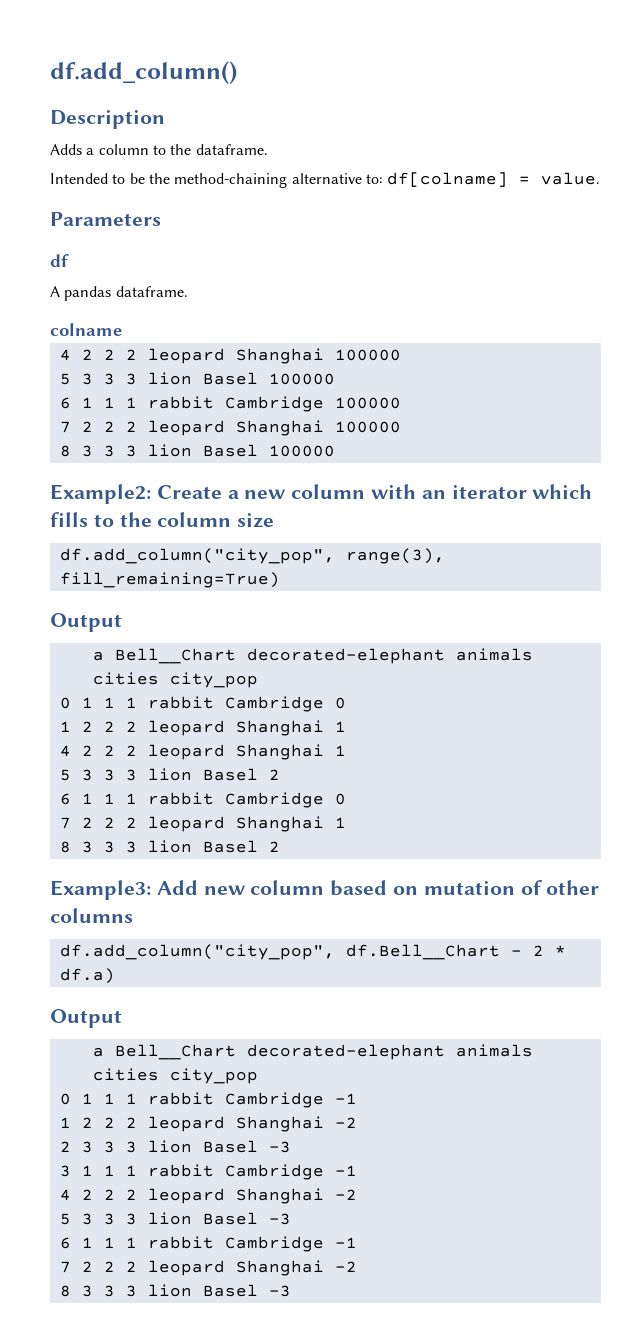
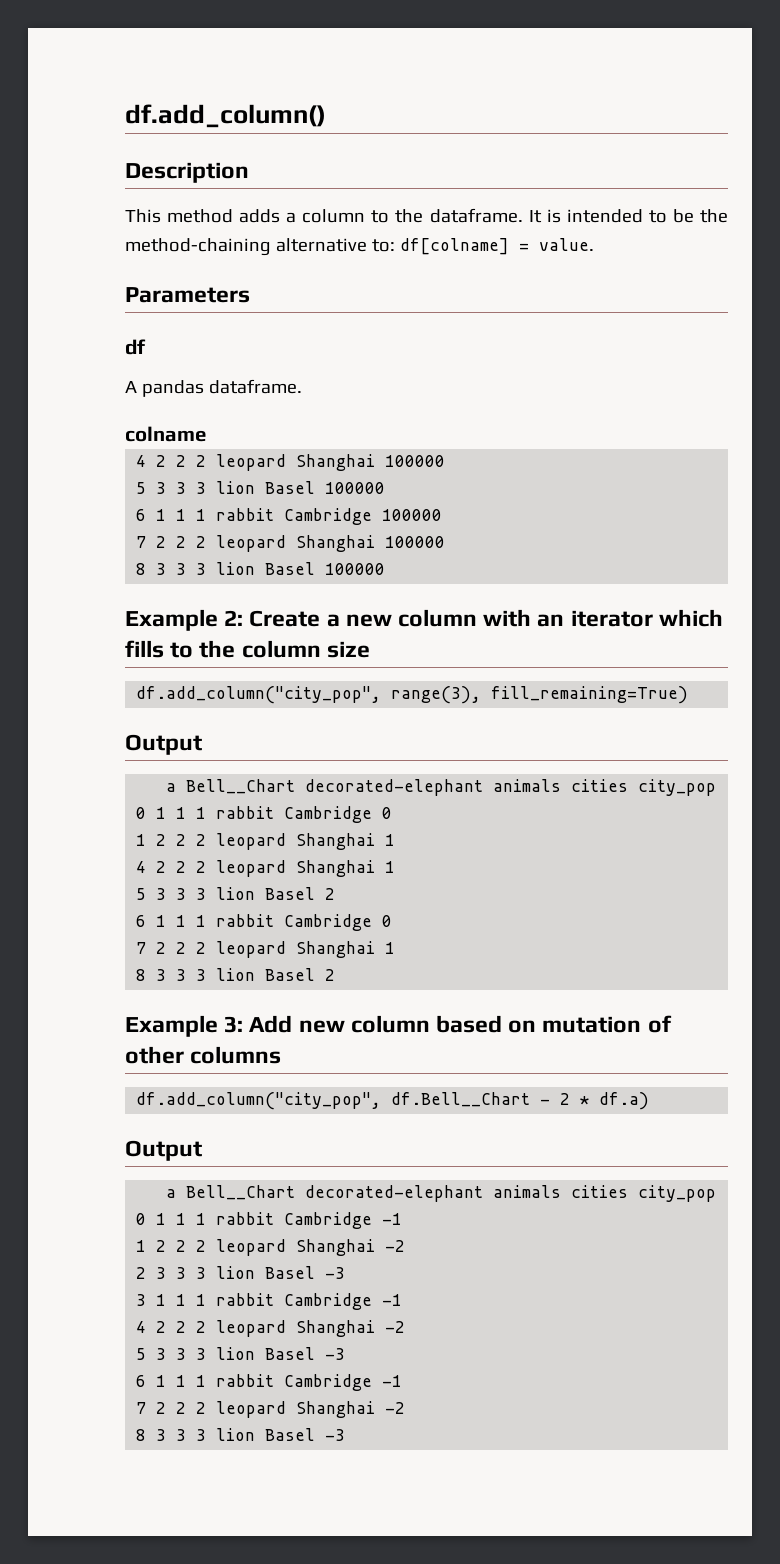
- Adds a column to the dataframe.
- Intended to be the method-chaining alternative to: df[colname] = value.
+ This method adds a column to the dataframe. It is intended to be the method-chaining alternative to: df[colname] = value.
- Example2: Create a new column with an iterator which fills to the column size
+ Example 2: Create a new column with an iterator which fills to the column size
- Example3: Add new column based on mutation of other columns
+ Example 3: Add new column based on mutation of other columns

